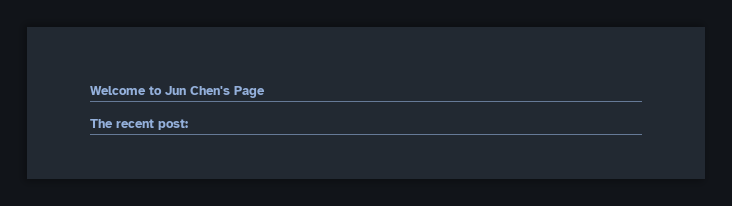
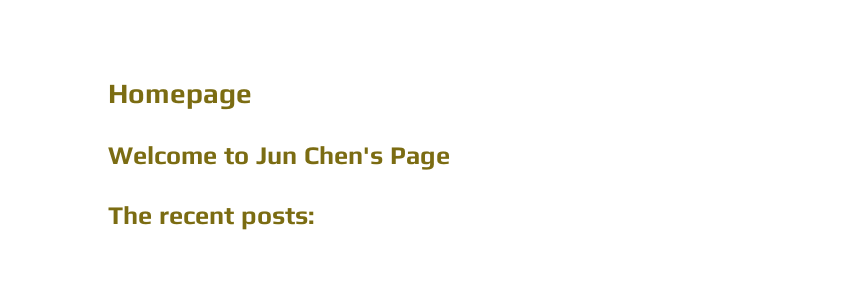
+ Homepage
- The recent post:
+ The recent posts:

